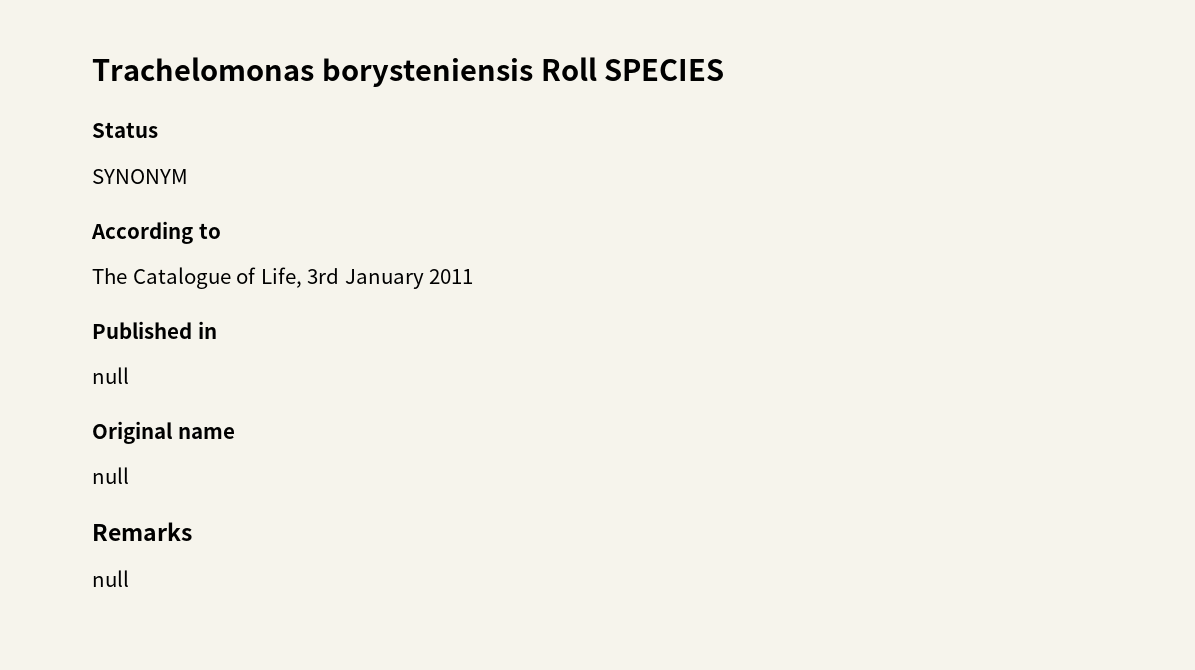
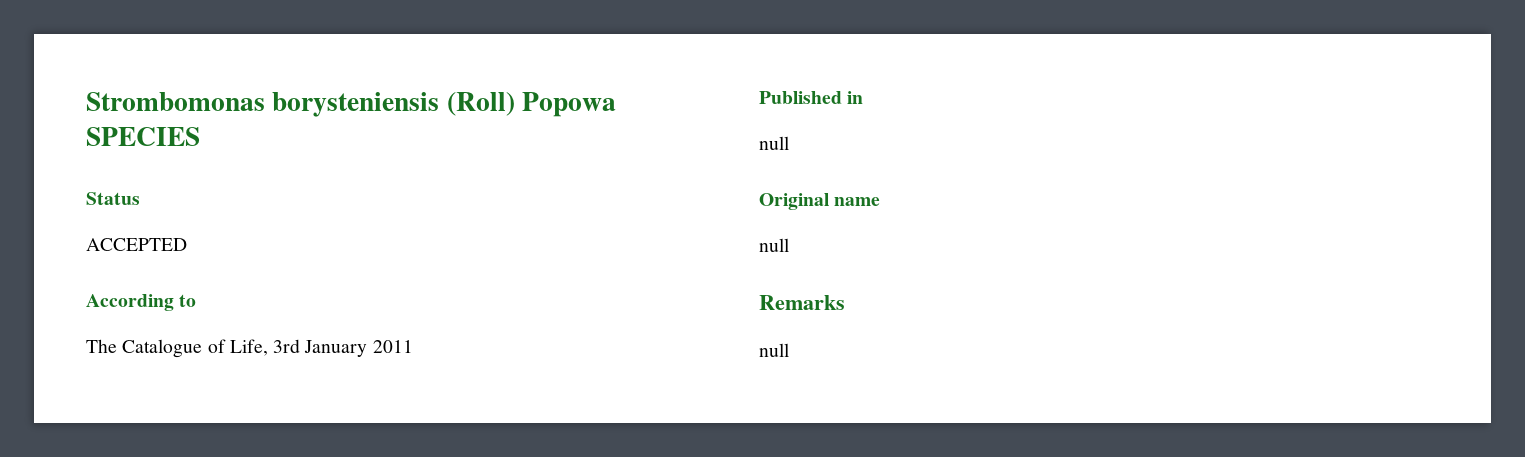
- Trachelomonas borysteniensis Roll SPECIES
+ Strombomonas borysteniensis (Roll) Popowa SPECIES
- SYNONYM
+ ACCEPTED

